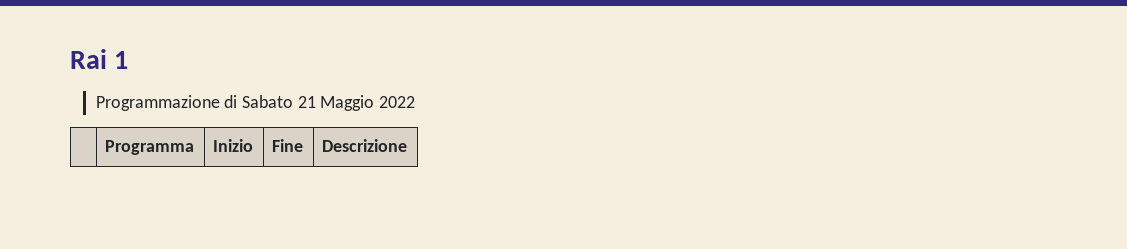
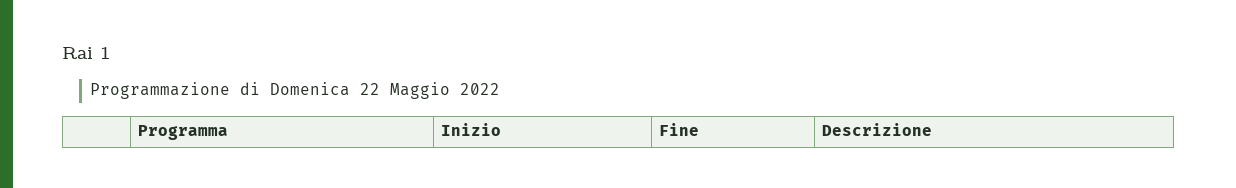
- Programmazione di Sabato 21 Maggio 2022
+ Programmazione di Domenica 22 Maggio 2022

